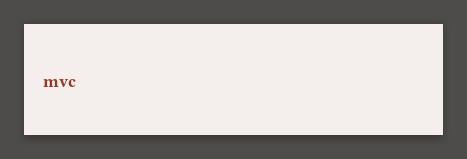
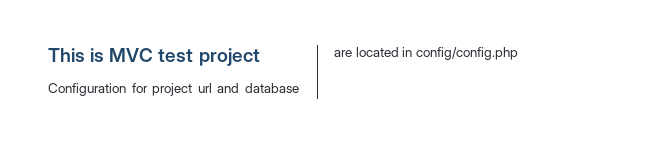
- mvc
+ This is MVC test project
+ Configuration for project url and database are located in config/config.php

